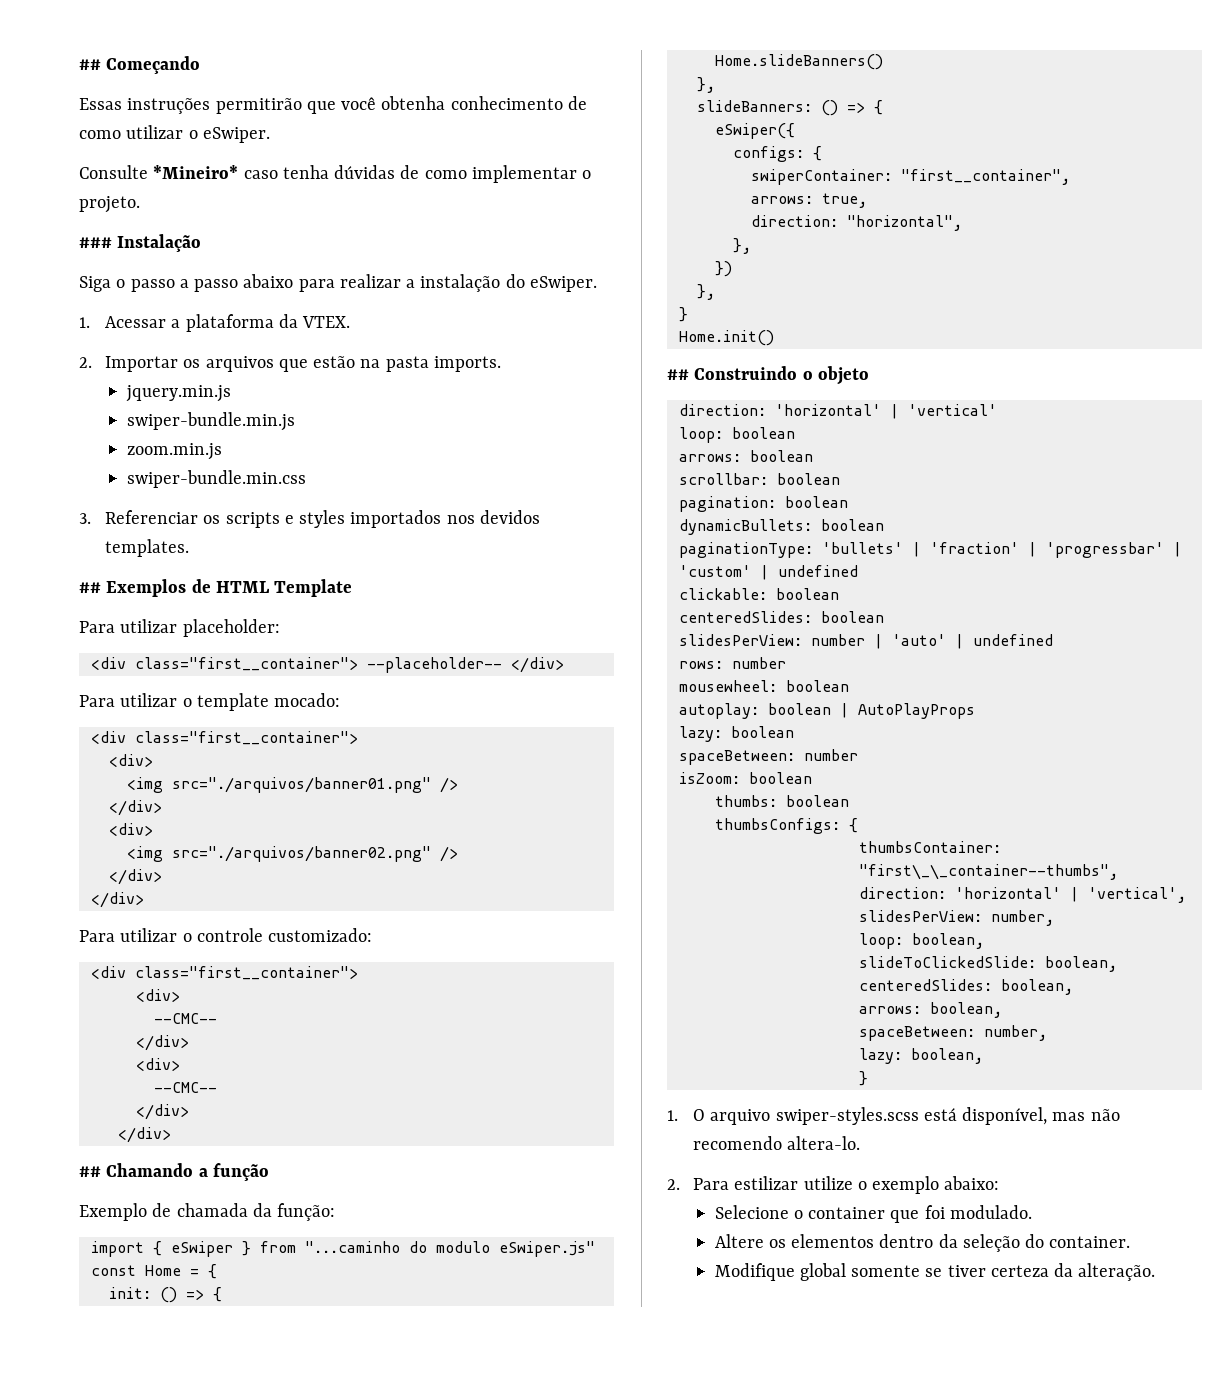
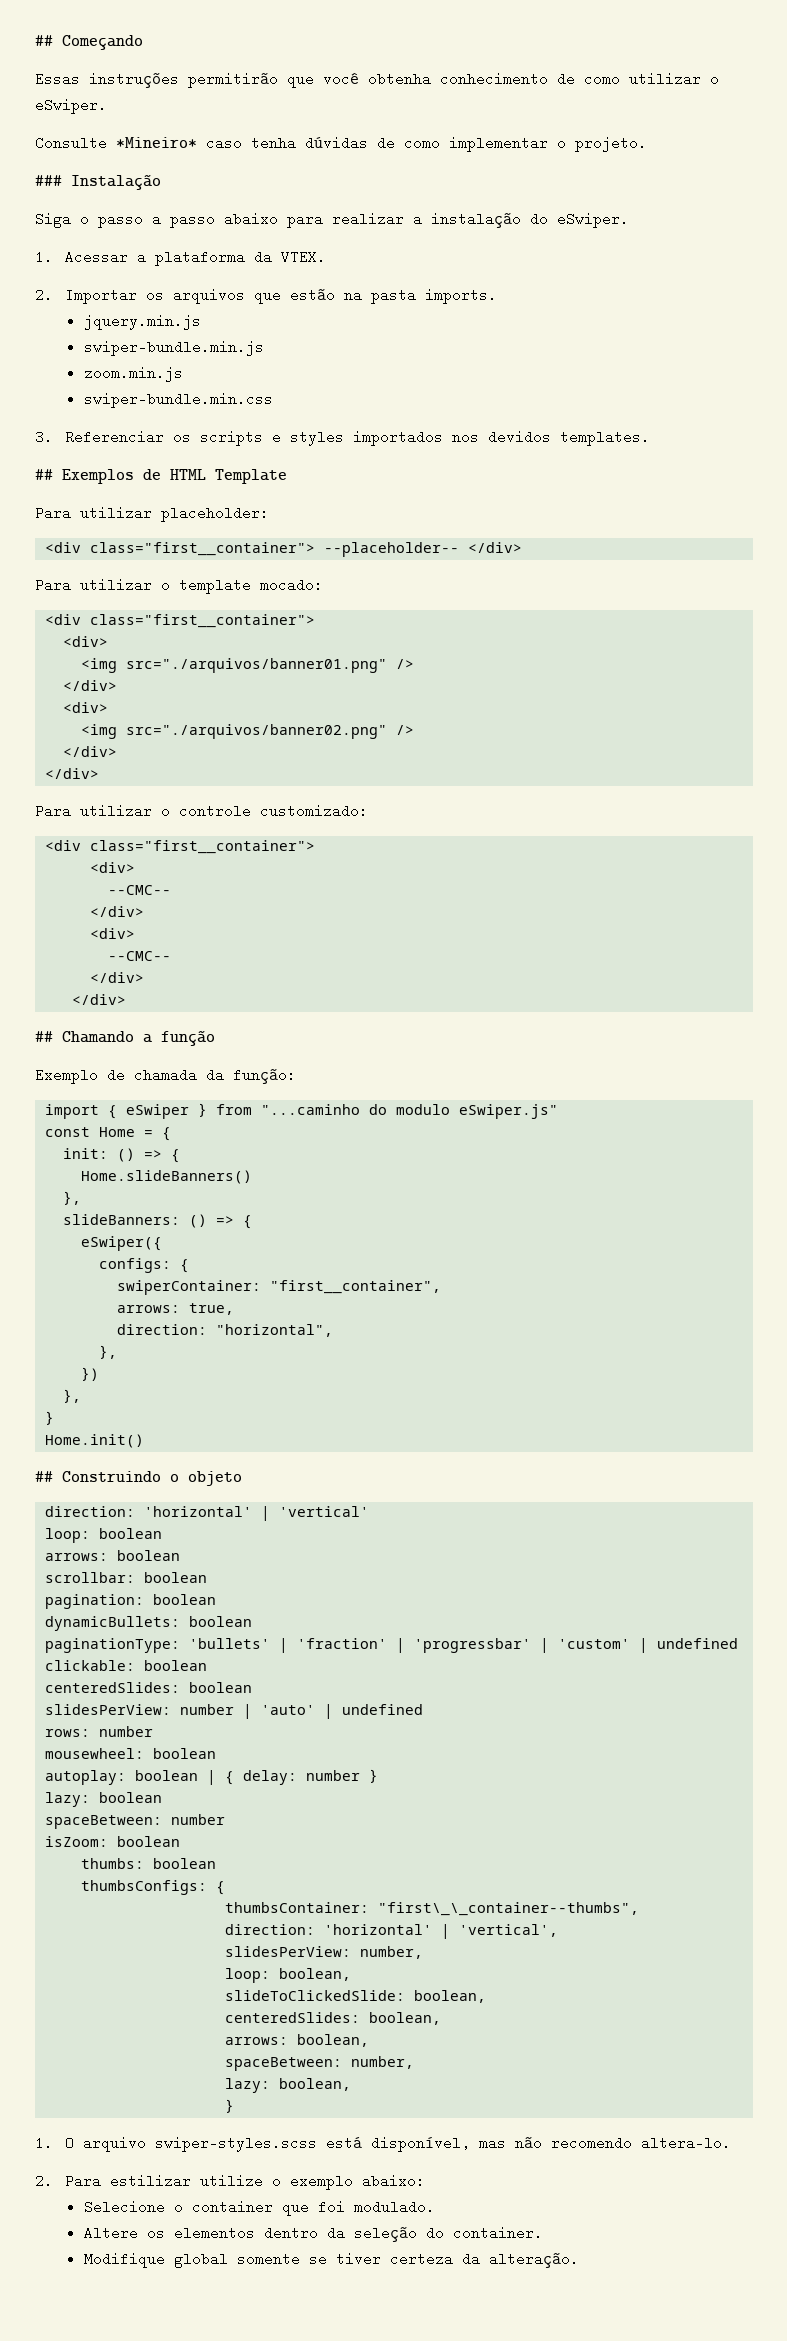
- autoplay: boolean | AutoPlayProps
+ autoplay: boolean | { delay: number }

